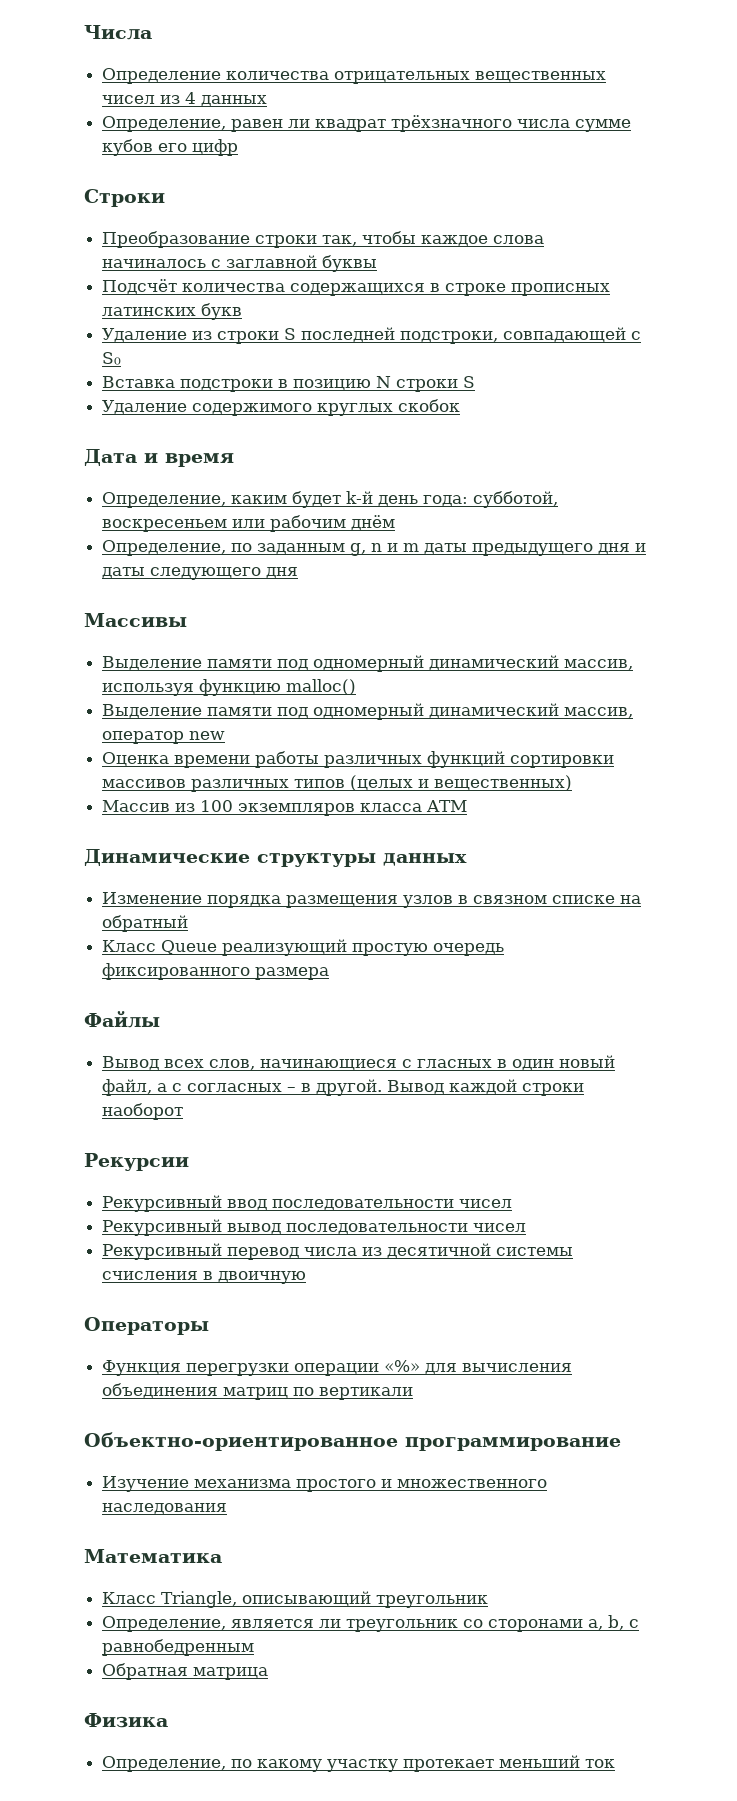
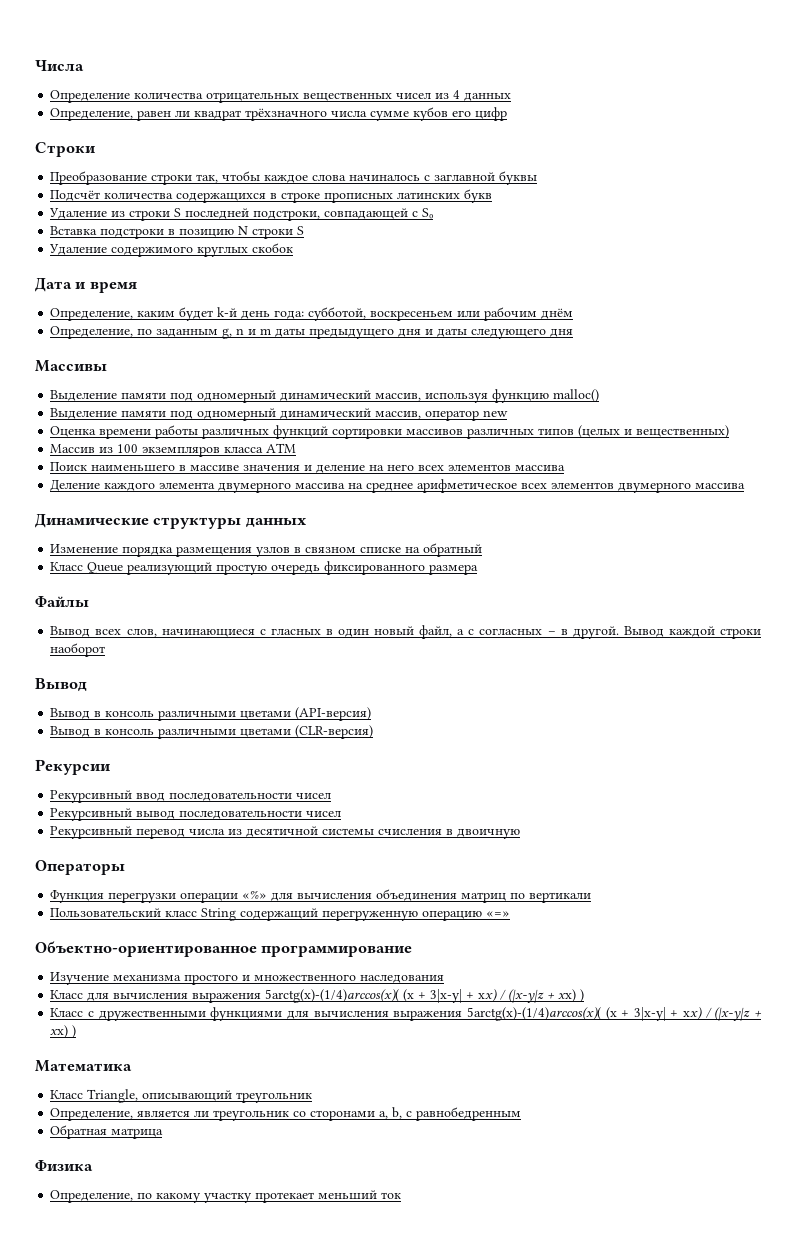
+ Поиск наименьшего в массиве значения и деление на него всех элементов массива
+ Деление каждого элемента двумерного массива на среднее арифметическое всех элементов двумерного массива
  Вывод каждой строки наоборот
+ Вывод
+ Вывод в консоль различными цветами (API-версия)
+ Вывод в консоль различными цветами (CLR-версия)
+ Пользовательский класс String содержащий перегруженную операцию «=»
+ Класс для вычисления выражения 5arctg(x)-(1/4)arccos(x)( (x + 3|x-y| + xx) / (|x-y|z + xx) )
+ Класс с дружественными функциями для вычисления выражения 5arctg(x)-(1/4)arccos(x)( (x + 3|x-y| + xx) / (|x-y|z + xx) )

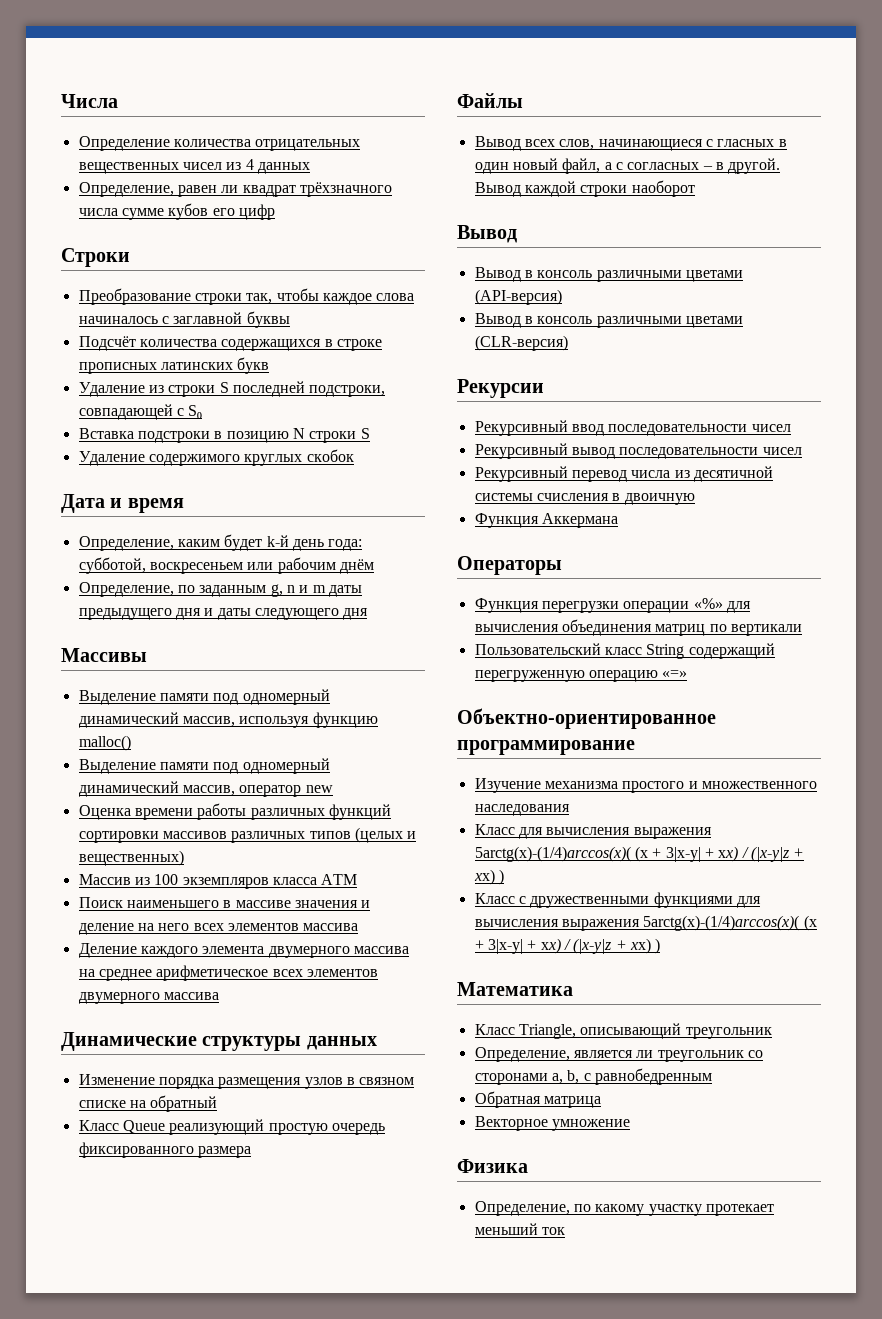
+ Функция Аккермана
+ Векторное умножение

